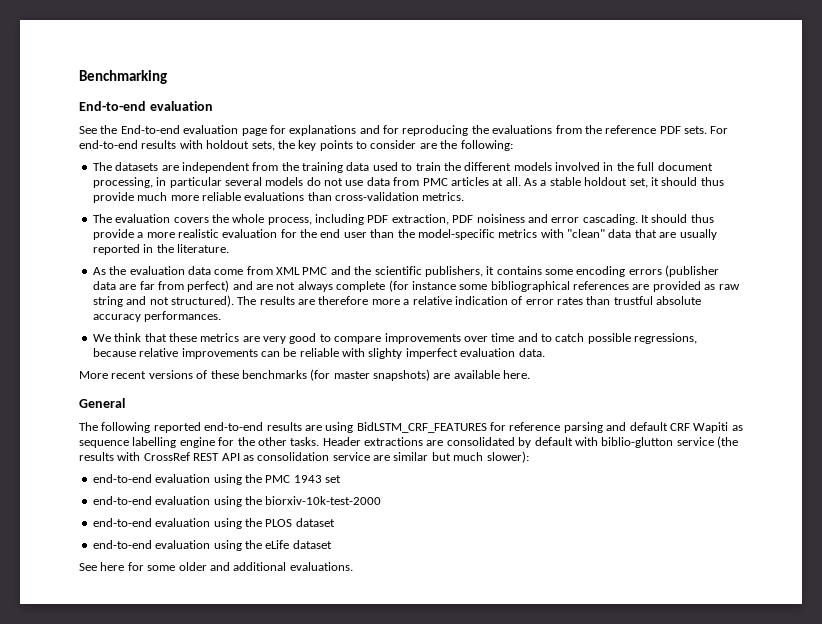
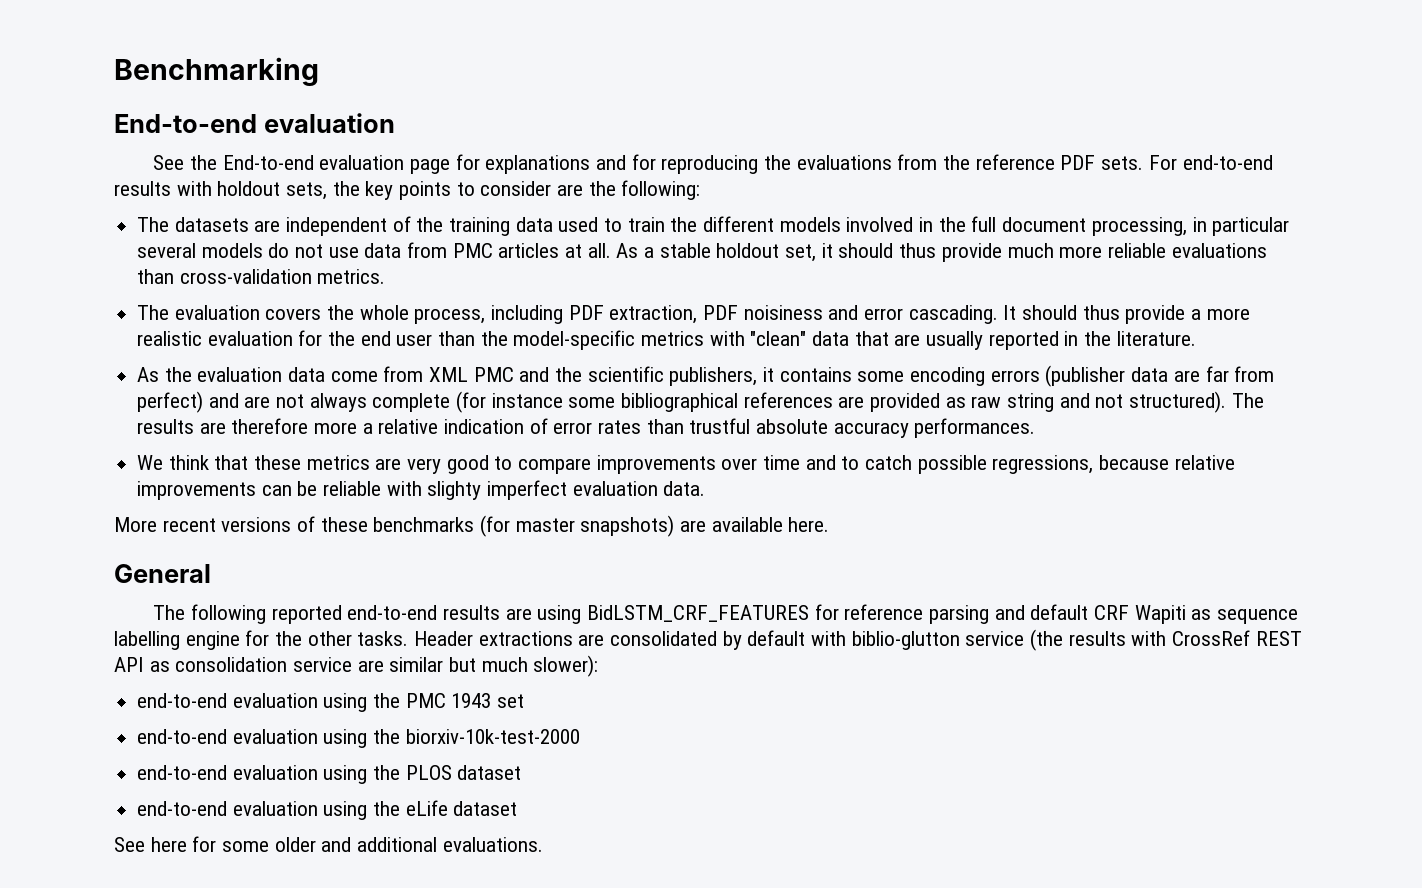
- The datasets are independent from the training data used to train the different models involved in the full document processing, in particular several models do not use data from PMC articles at all.
+ The datasets are independent of the training data used to train the different models involved in the full document processing, in particular several models do not use data from PMC articles at all.

